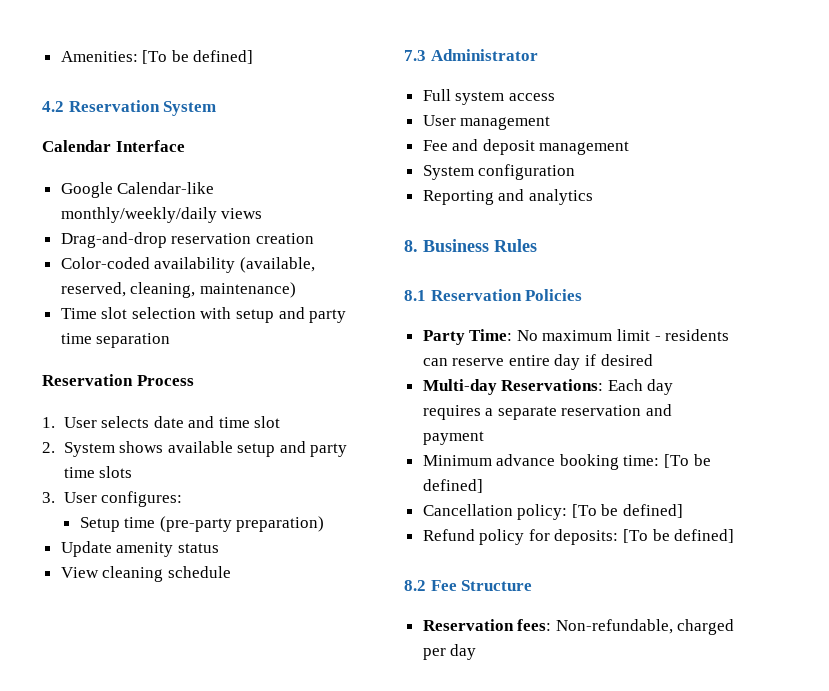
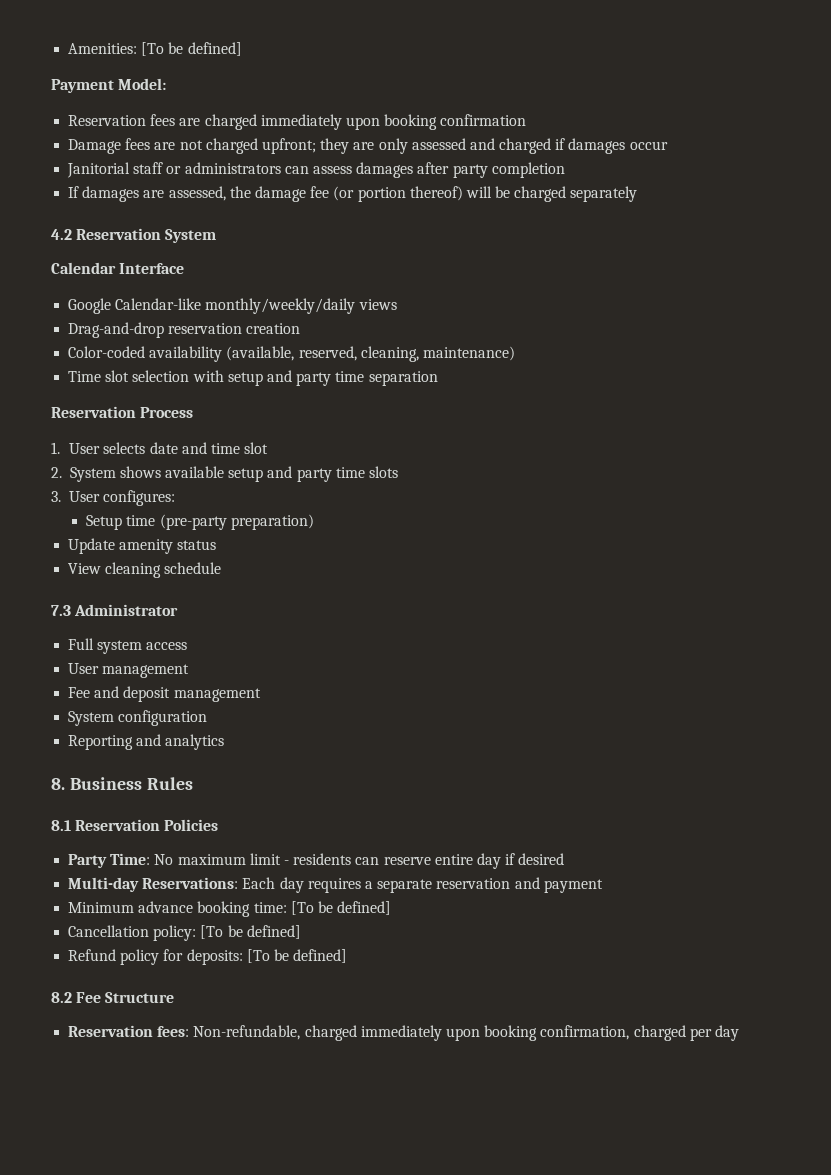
+ Payment Model:
+ Reservation fees are charged immediately upon booking confirmation
+ Damage fees are not charged upfront; they are only assessed and charged if damages occur
+ Janitorial staff or administrators can assess damages after party completion
+ If damages are assessed, the damage fee (or portion thereof) will be charged separately
- Reservation fees: Non-refundable, charged per day
+ Reservation fees: Non-refundable, charged immediately upon booking confirmation, charged per day

